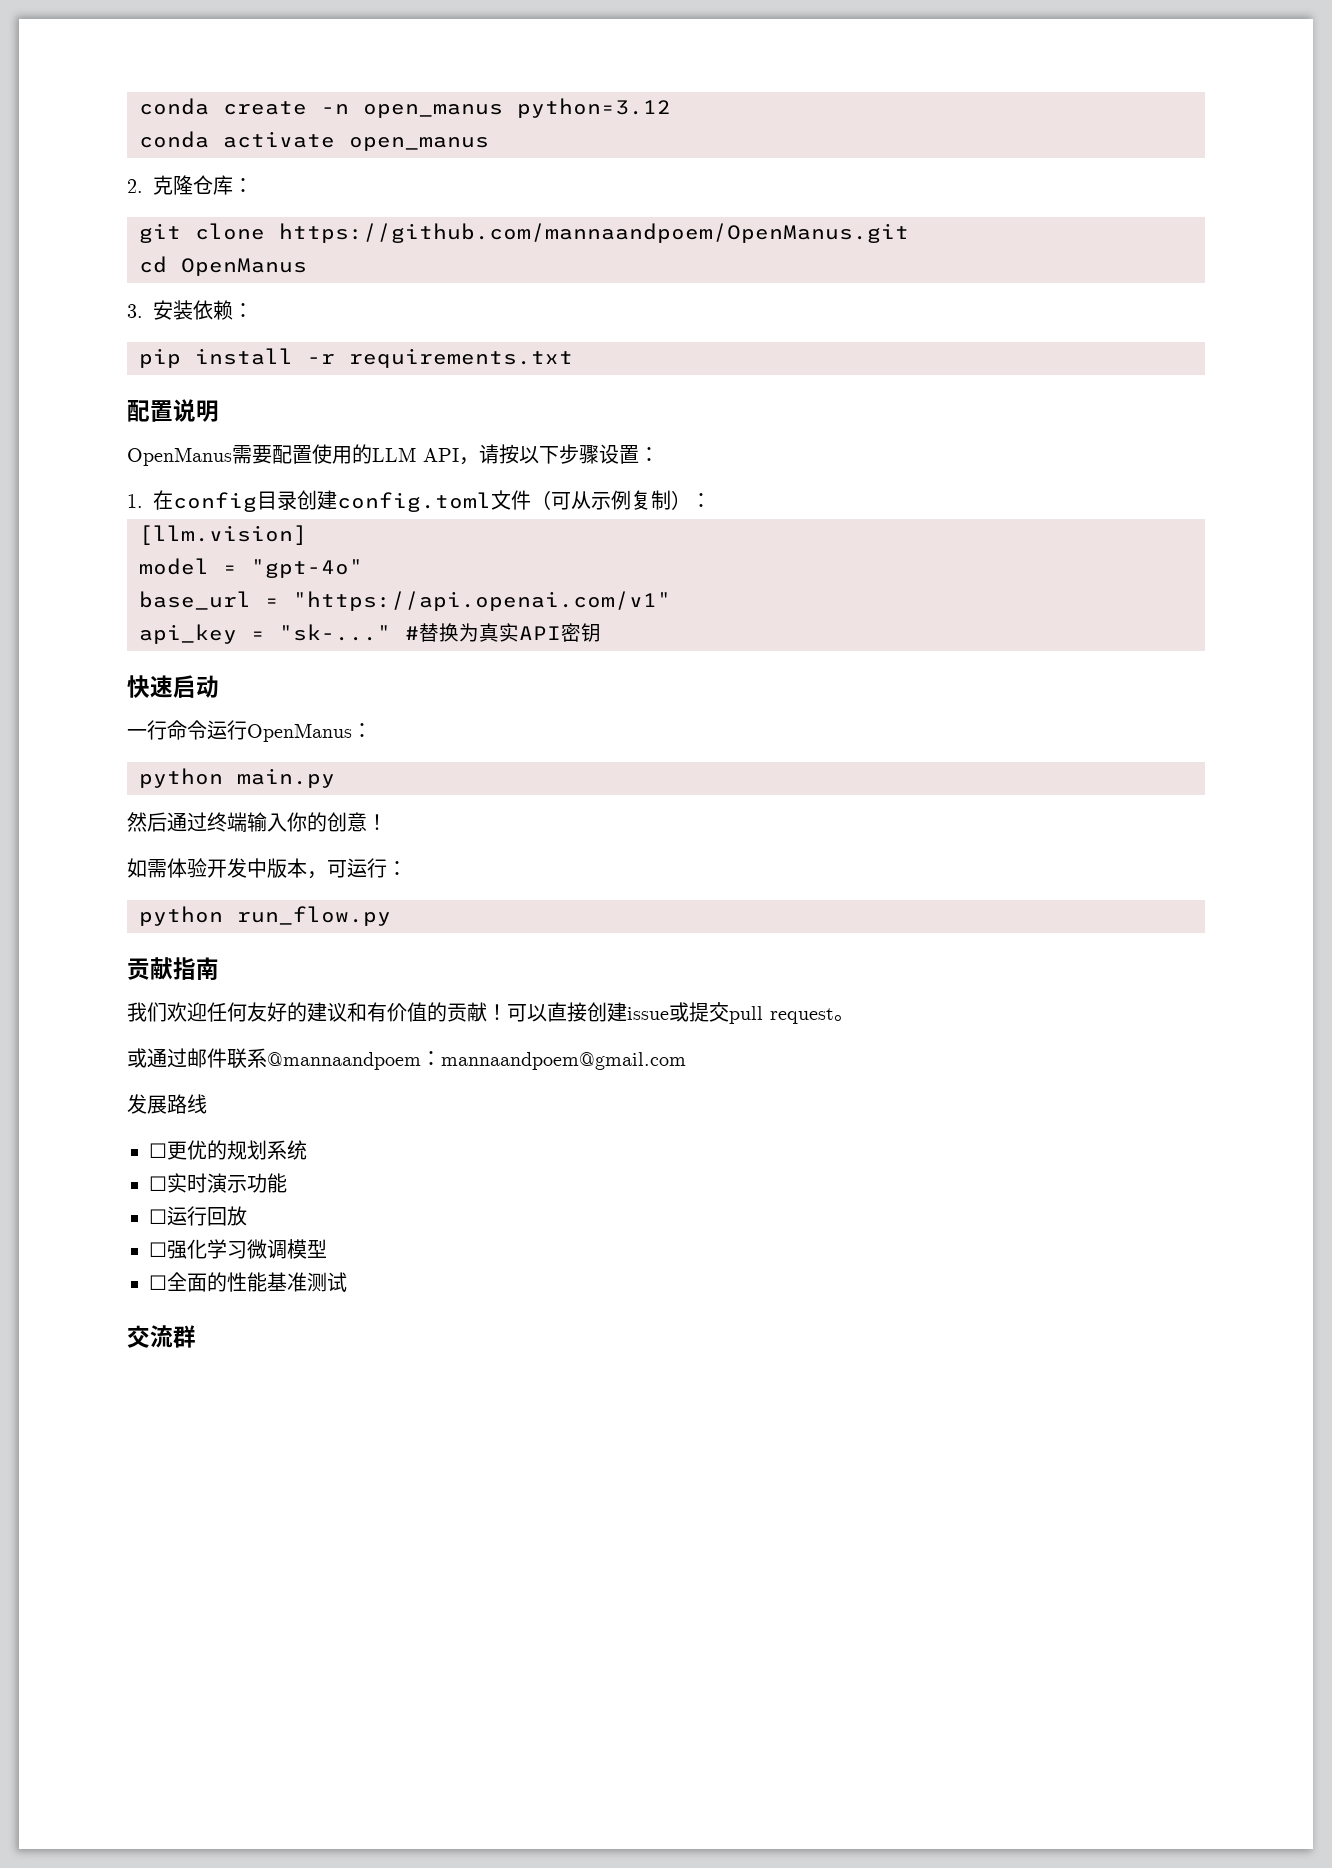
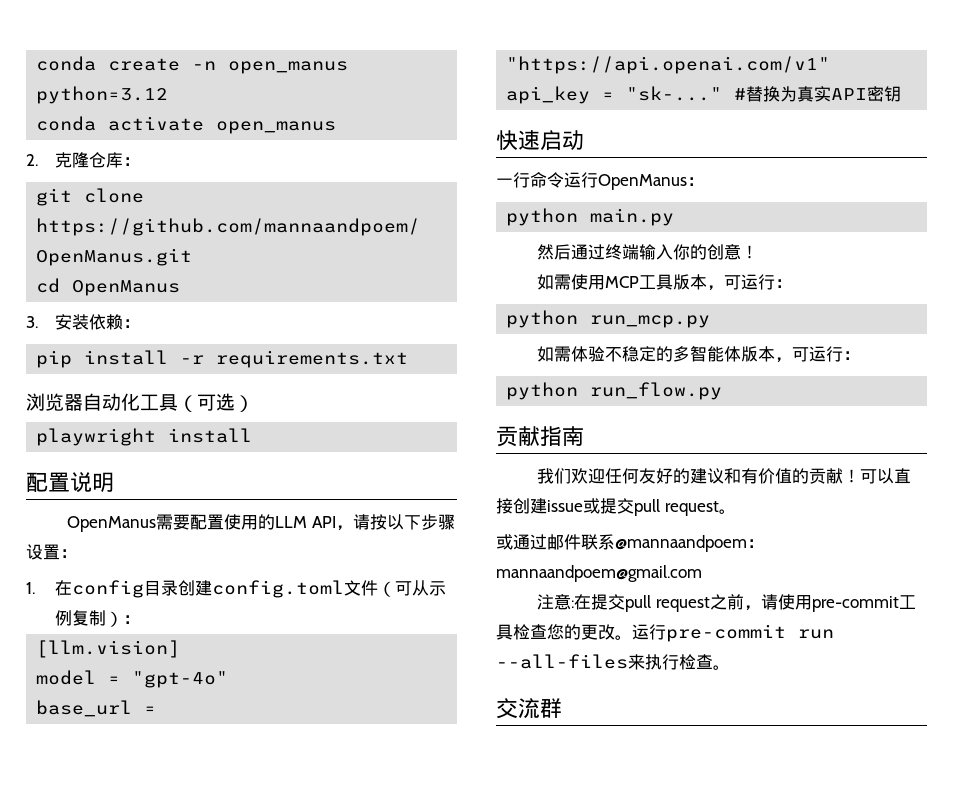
+ 浏览器自动化工具（可选）
+ playwright install
- 如需体验开发中版本，可运行：
+ 如需使用MCP工具版本，可运行：
+ python run_mcp.py
+ 如需体验不稳定的多智能体版本，可运行：
- 发展路线
- ☐更优的规划系统
- ☐实时演示功能
- ☐运行回放
- ☐强化学习微调模型
- ☐全面的性能基准测试
+ 注意:在提交pull request之前，请使用pre-commit工具检查您的更改。运行pre-commit run --all-files来执行检查。

